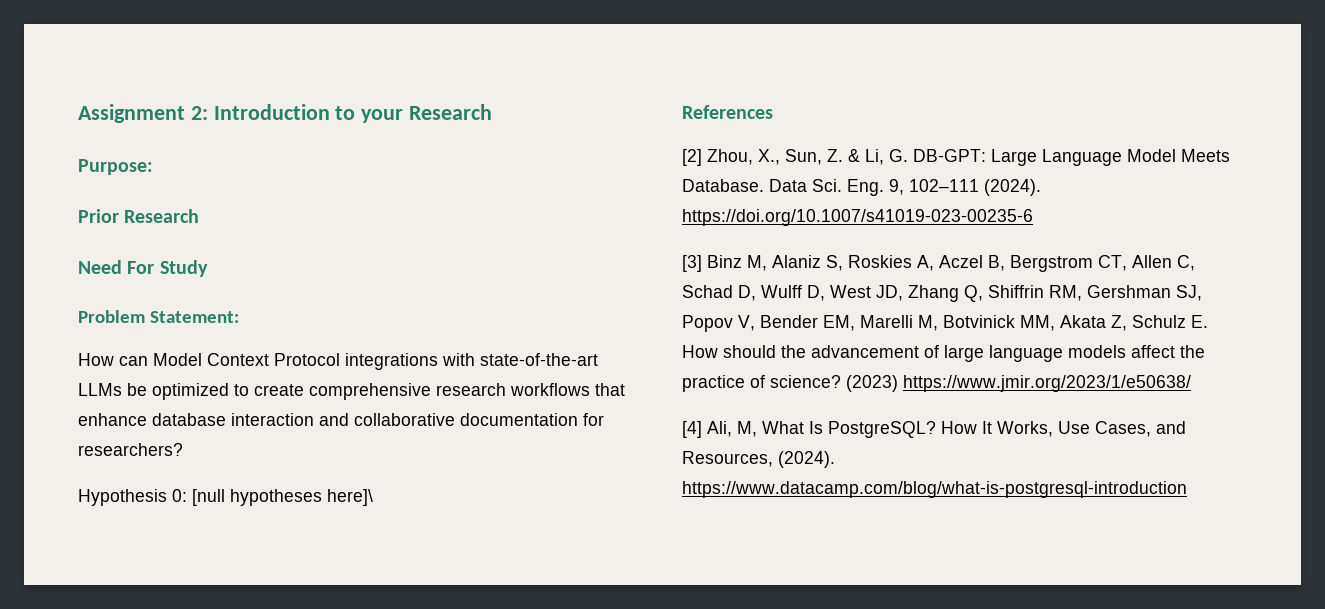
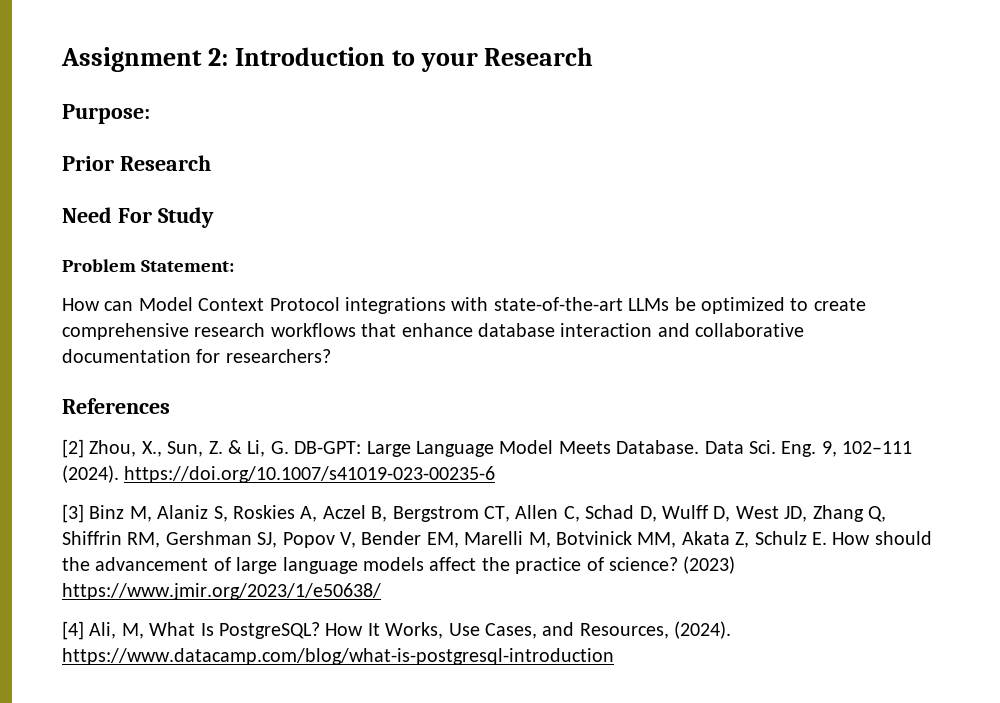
- Hypothesis 0: [null hypotheses here]\

